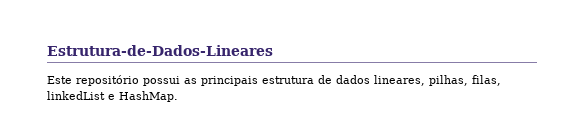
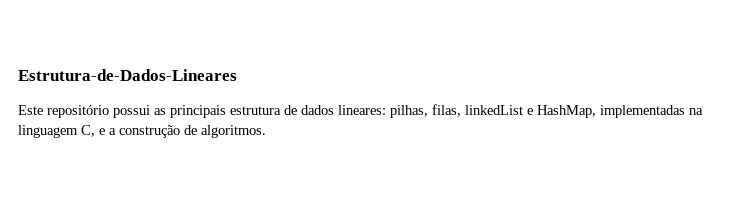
- Este repositório possui as principais estrutura de dados lineares, pilhas, filas, linkedList e HashMap.
+ Este repositório possui as principais estrutura de dados lineares: pilhas, filas, linkedList e HashMap, implementadas na linguagem C, e a construção de algoritmos.

